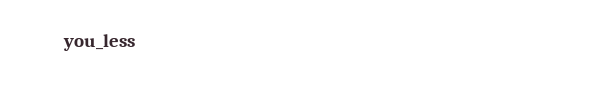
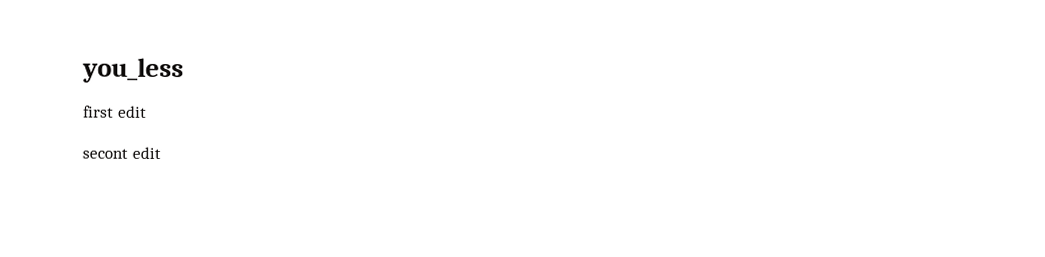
+ first edit
+ secont edit

